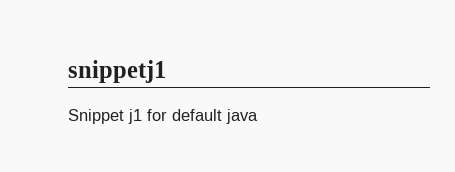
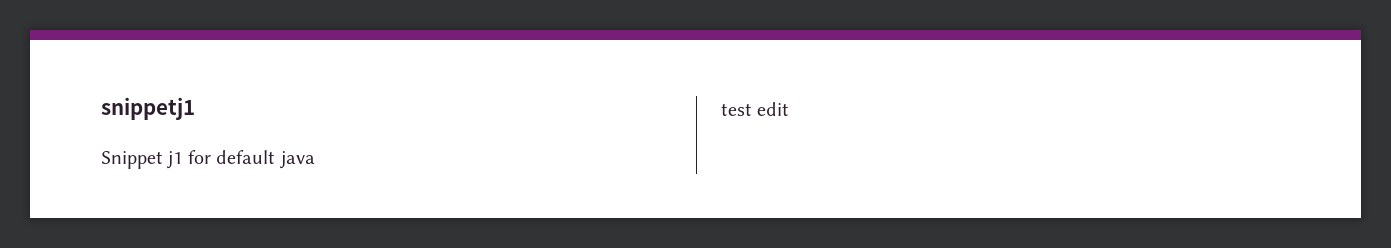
+ test edit

